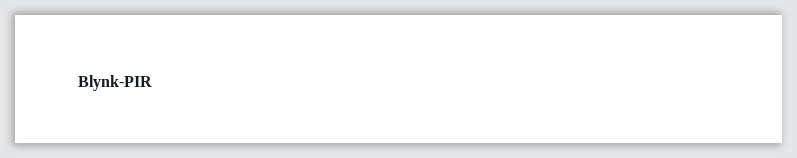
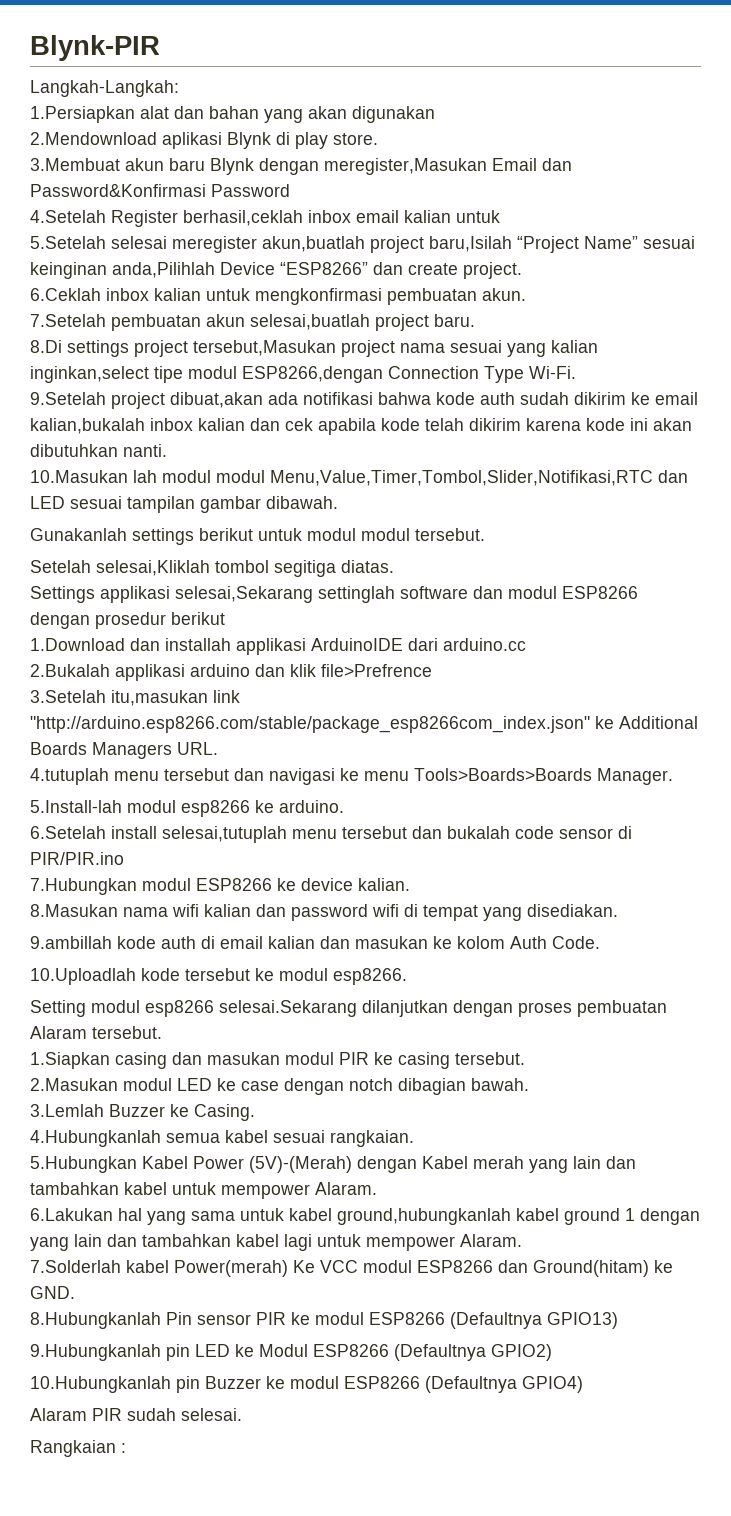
+ Langkah-Langkah:
+ 1.Persiapkan alat dan bahan yang akan digunakan
+ 2.Mendownload aplikasi Blynk di play store.
+ 3.Membuat akun baru Blynk dengan meregister,Masukan Email dan Password&Konfirmasi Password
+ 4.Setelah Register berhasil,ceklah inbox email kalian untuk
+ 5.Setelah selesai meregister akun,buatlah project baru,Isilah “Project Name” sesuai keinginan anda,Pilihlah Device “ESP8266” dan create project.
+ 6.Ceklah inbox kalian untuk mengkonfirmasi pembuatan akun.
+ 7.Setelah pembuatan akun selesai,buatlah project baru.
+ 8.Di settings project tersebut,Masukan project nama sesuai yang kalian inginkan,select tipe modul ESP8266,dengan Connection Type Wi-Fi.
+ 9.Setelah project dibuat,akan ada notifikasi bahwa kode auth sudah dikirim ke email kalian,bukalah inbox kalian dan cek apabila kode telah dikirim karena kode ini akan dibutuhkan nanti.
+ 10.Masukan lah modul modul Menu,Value,Timer,Tombol,Slider,Notifikasi,RTC dan LED sesuai tampilan gambar dibawah.
+ Gunakanlah settings berikut untuk modul modul tersebut.
+ Setelah selesai,Kliklah tombol segitiga diatas.
+ Settings applikasi selesai,Sekarang settinglah software dan modul ESP8266 dengan prosedur berikut
+ 1.Download dan installah applikasi ArduinoIDE dari arduino.cc
+ 2.Bukalah applikasi arduino dan klik file>Prefrence
+ 3.Setelah itu,masukan link "http://arduino.esp8266.com/stable/package_esp8266com_index.json" ke Additional Boards Managers URL.
+ 4.tutuplah menu tersebut dan navigasi ke menu Tools>Boards>Boards Manager.
+ 5.Install-lah modul esp8266 ke arduino.
+ 6.Setelah install selesai,tutuplah menu tersebut dan bukalah code sensor di PIR/PIR.ino
+ 7.Hubungkan modul ESP8266 ke device kalian.
+ 8.Masukan nama wifi kalian dan password wifi di tempat yang disediakan.
+ 9.ambillah kode auth di email kalian dan masukan ke kolom Auth Code.
+ 10.Uploadlah kode tersebut ke modul esp8266.
+ Setting modul esp8266 selesai.Sekarang dilanjutkan dengan proses pembuatan Alaram tersebut.
+ 1.Siapkan casing dan masukan modul PIR ke casing tersebut.
+ 2.Masukan modul LED ke case dengan notch dibagian bawah.
+ 3.Lemlah Buzzer ke Casing.
+ 4.Hubungkanlah semua kabel sesuai rangkaian.
+ 5.Hubungkan Kabel Power (5V)-(Merah) dengan Kabel merah yang lain dan tambahkan kabel untuk mempower Alaram.
+ 6.Lakukan hal yang sama untuk kabel ground,hubungkanlah kabel ground 1 dengan yang lain dan tambahkan kabel lagi untuk mempower Alaram.
+ 7.Solderlah kabel Power(merah) Ke VCC modul ESP8266 dan Ground(hitam) ke GND.
+ 8.Hubungkanlah Pin sensor PIR ke modul ESP8266 (Defaultnya GPIO13)
+ 9.Hubungkanlah pin LED ke Modul ESP8266 (Defaultnya GPIO2)
+ 10.Hubungkanlah pin Buzzer ke modul ESP8266 (Defaultnya GPIO4)
+ Alaram PIR sudah selesai.
+ Rangkaian :

